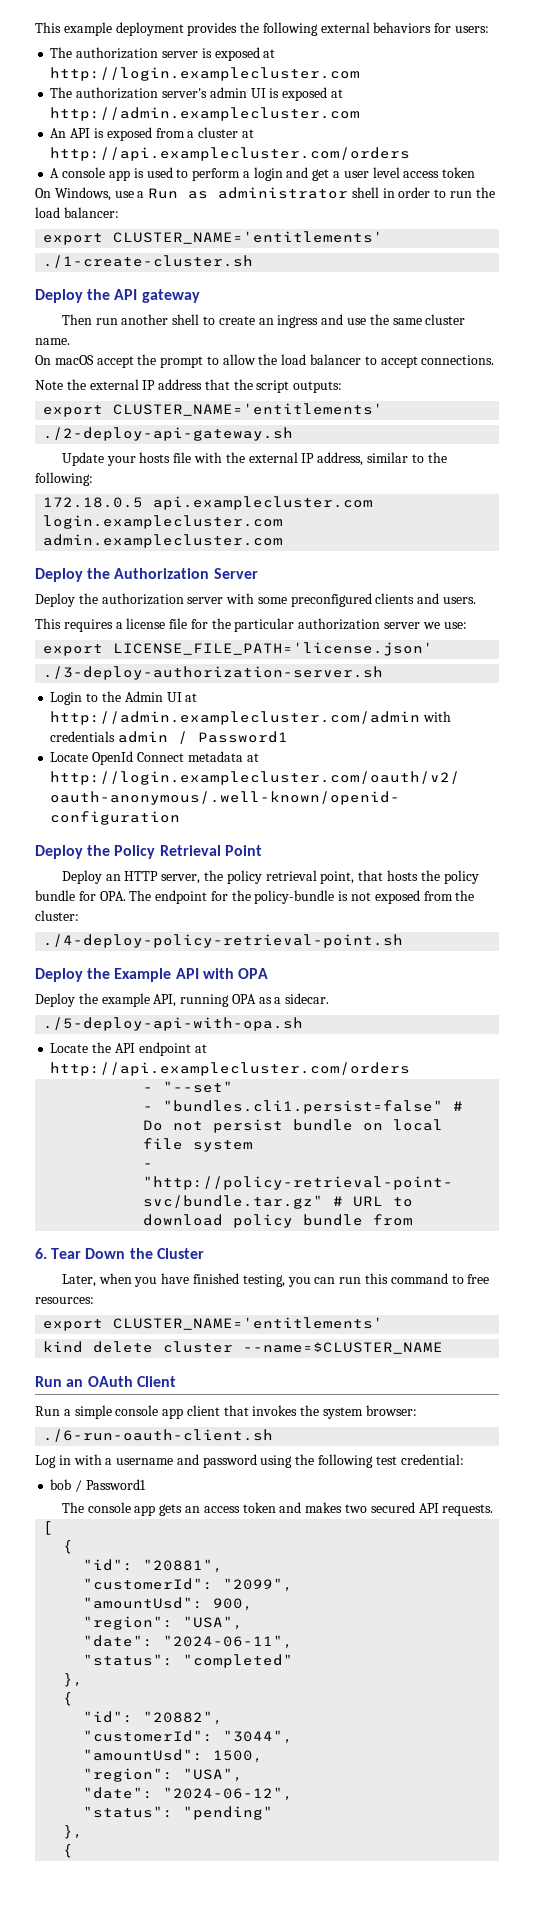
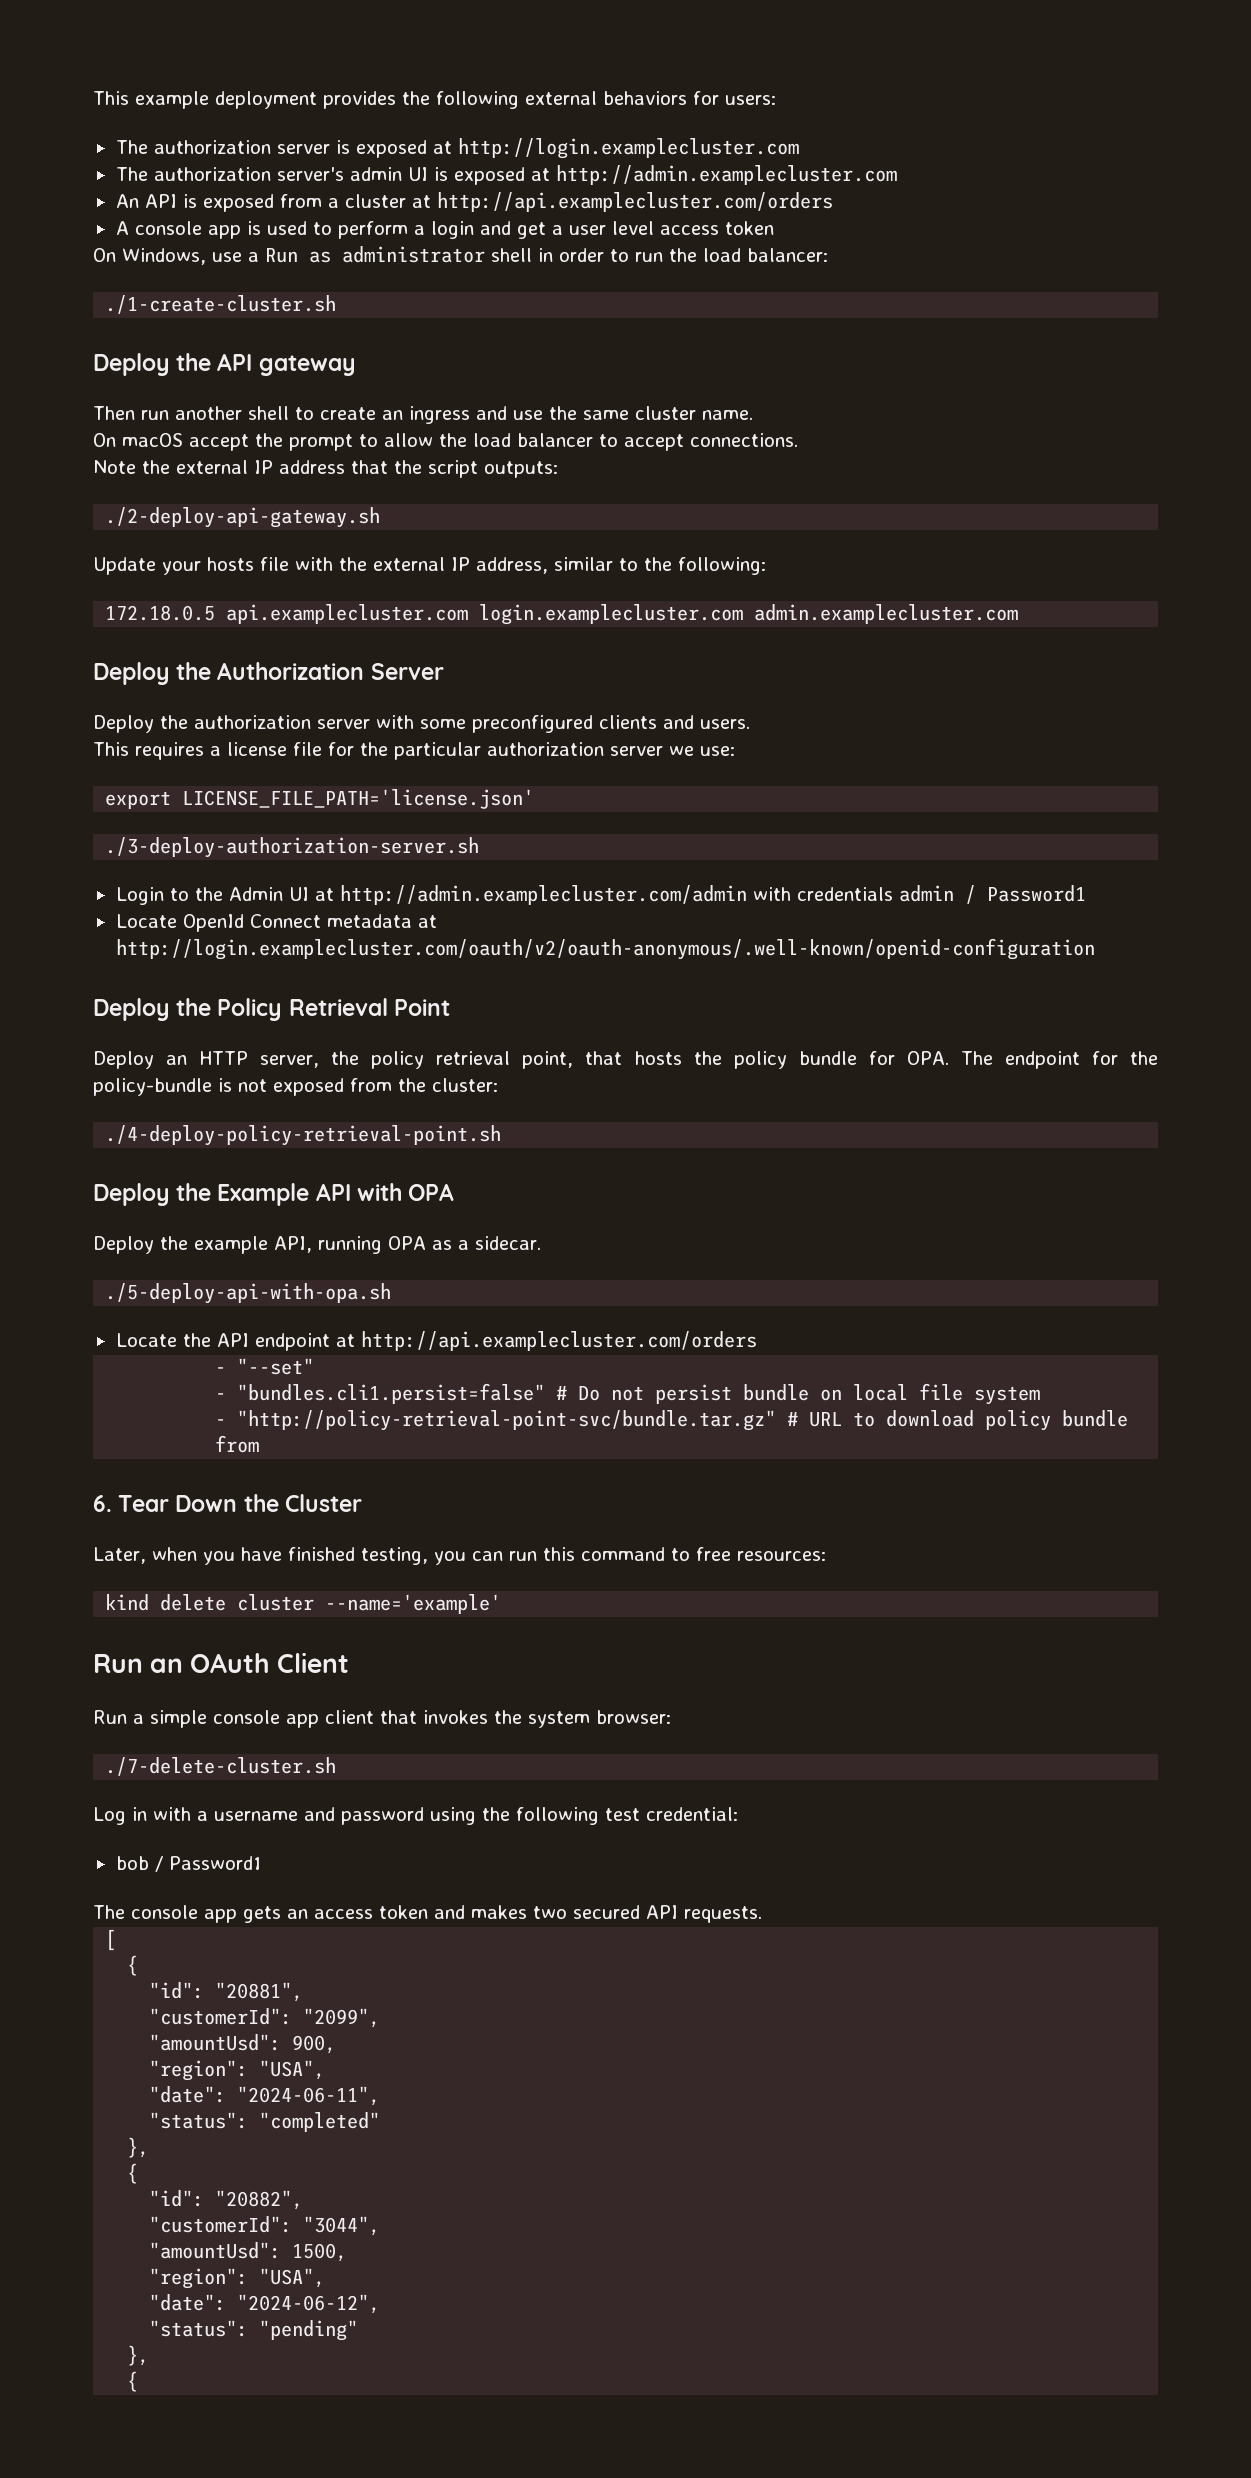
  On Windows, use a Run as administrator shell in order to run the load balancer:
- export CLUSTER_NAME='entitlements'
  Note the external IP address that the script outputs:
- export CLUSTER_NAME='entitlements'
  Later, when you have finished testing, you can run this command to free resources:
- export CLUSTER_NAME='entitlements'
- kind delete cluster --name=$CLUSTER_NAME
+ kind delete cluster --name='example'
- ./6-run-oauth-client.sh
+ ./7-delete-cluster.sh

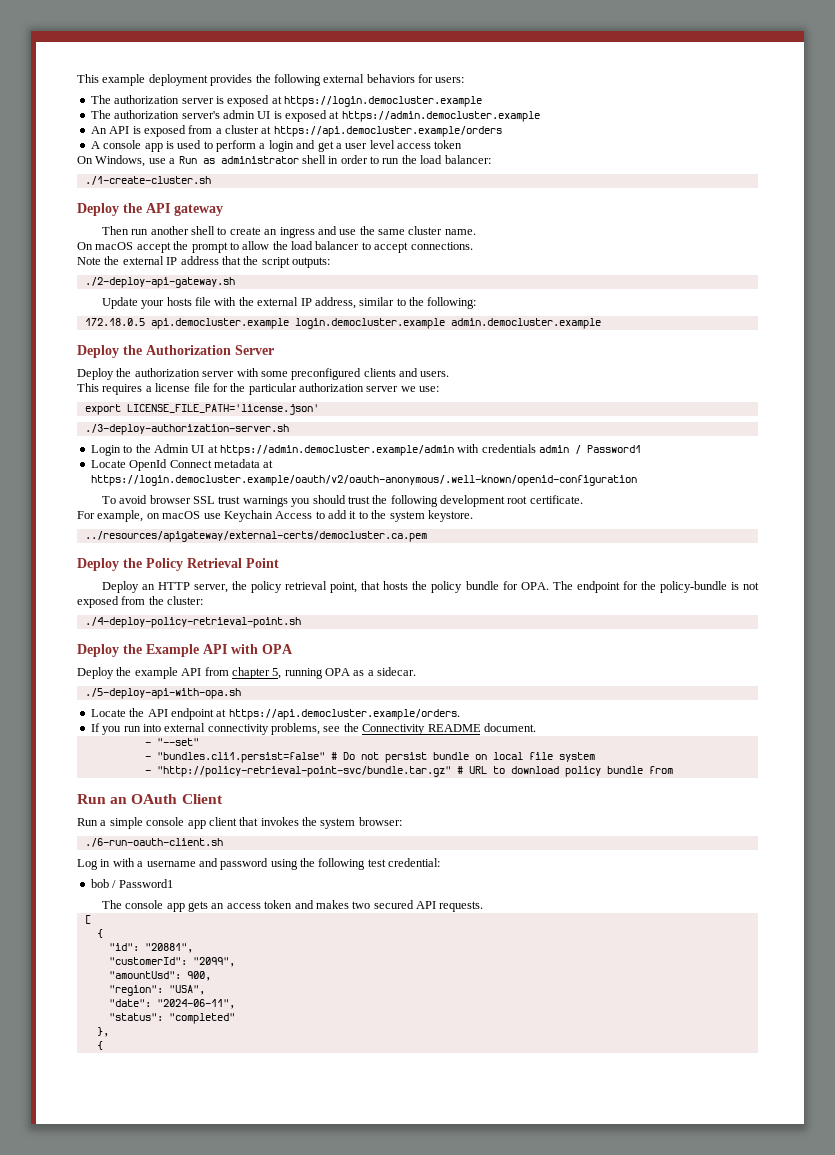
- The authorization server is exposed at http://login.examplecluster.com
+ The authorization server is exposed at https://login.democluster.example
- The authorization server's admin UI is exposed at http://admin.examplecluster.com
+ The authorization server's admin UI is exposed at https://admin.democluster.example
- An API is exposed from a cluster at http://api.examplecluster.com/orders
+ An API is exposed from a cluster at https://api.democluster.example/orders
- 172.18.0.5 api.examplecluster.com login.examplecluster.com admin.examplecluster.com
+ 172.18.0.5 api.democluster.example login.democluster.example admin.democluster.example
- Login to the Admin UI at http://admin.examplecluster.com/admin with credentials admin / Password1
+ Login to the Admin UI at https://admin.democluster.example/admin with credentials admin / Password1
- Locate OpenId Connect metadata at http://login.examplecluster.com/oauth/v2/oauth-anonymous/.well-known/openid-configuration
+ Locate OpenId Connect metadata at https://login.democluster.example/oauth/v2/oauth-anonymous/.well-known/openid-configuration
+ To avoid browser SSL trust warnings you should trust the following development root certificate.
+ For example, on macOS use Keychain Access to add it to the system keystore.
+ ../resources/apigateway/external-certs/democluster.ca.pem
- Deploy the example API, running OPA as a sidecar.
+ Deploy the example API from chapter 5, running OPA as a sidecar.
- Locate the API endpoint at http://api.examplecluster.com/orders
+ Locate the API endpoint at https://api.democluster.example/orders.
+ If you run into external connectivity problems, see the Connectivity README document.
- 6. Tear Down the Cluster
- Later, when you have finished testing, you can run this command to free resources:
- kind delete cluster --name='example'
- ./7-delete-cluster.sh
+ ./6-run-oauth-client.sh
- "id": "20882",
- "customerId": "3044",
- "amountUsd": 1500,
- "region": "USA",
- "date": "2024-06-12",
- "status": "pending"
- },
- {

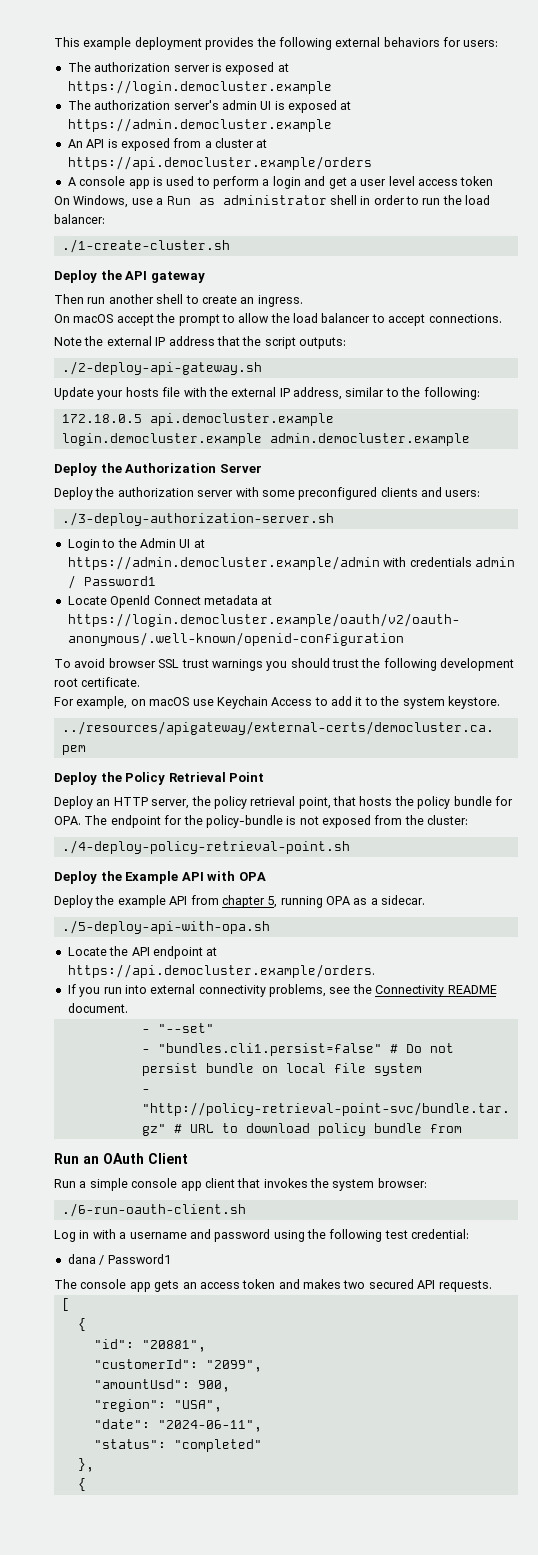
- Then run another shell to create an ingress and use the same cluster name.
+ Then run another shell to create an ingress.
- Deploy the authorization server with some preconfigured clients and users.
- This requires a license file for the particular authorization server we use:
- export LICENSE_FILE_PATH='license.json'
+ Deploy the authorization server with some preconfigured clients and users:
- bob / Password1
+ dana / Password1

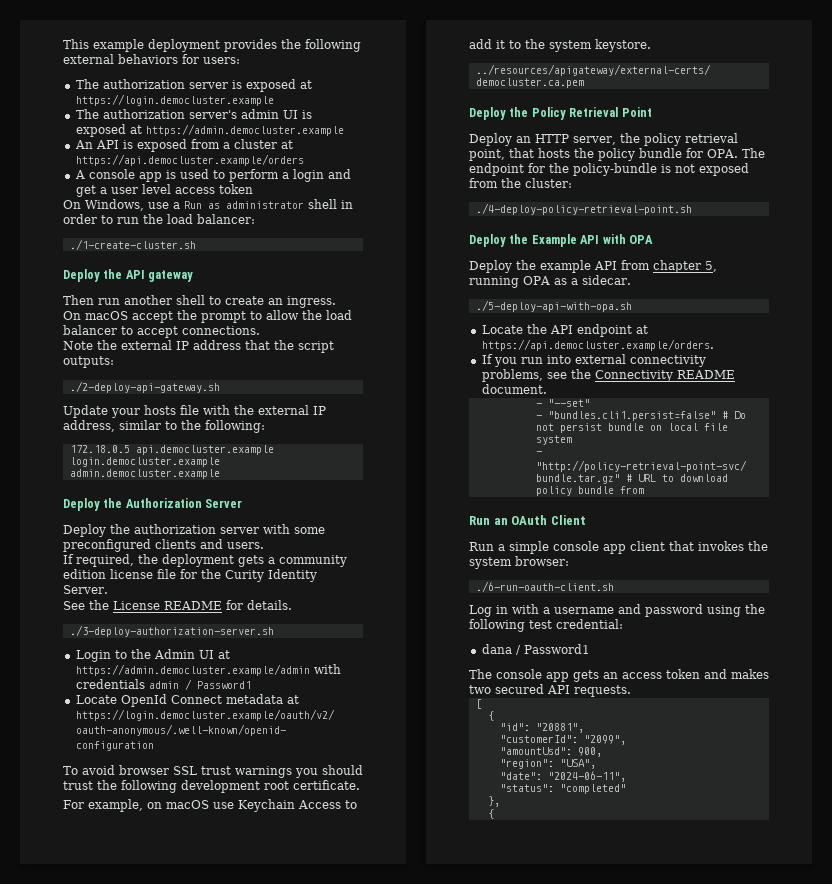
- Deploy the authorization server with some preconfigured clients and users:
+ Deploy the authorization server with some preconfigured clients and users.
+ If required, the deployment gets a community edition license file for the Curity Identity Server.
+ See the License README for details.

